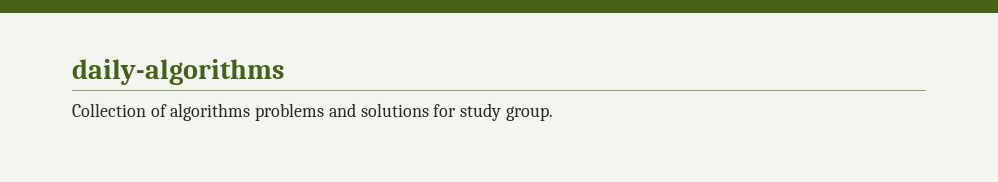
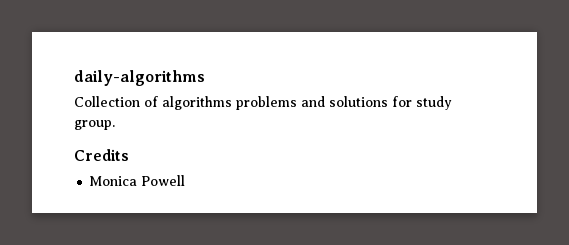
+ Credits
+ Monica Powell

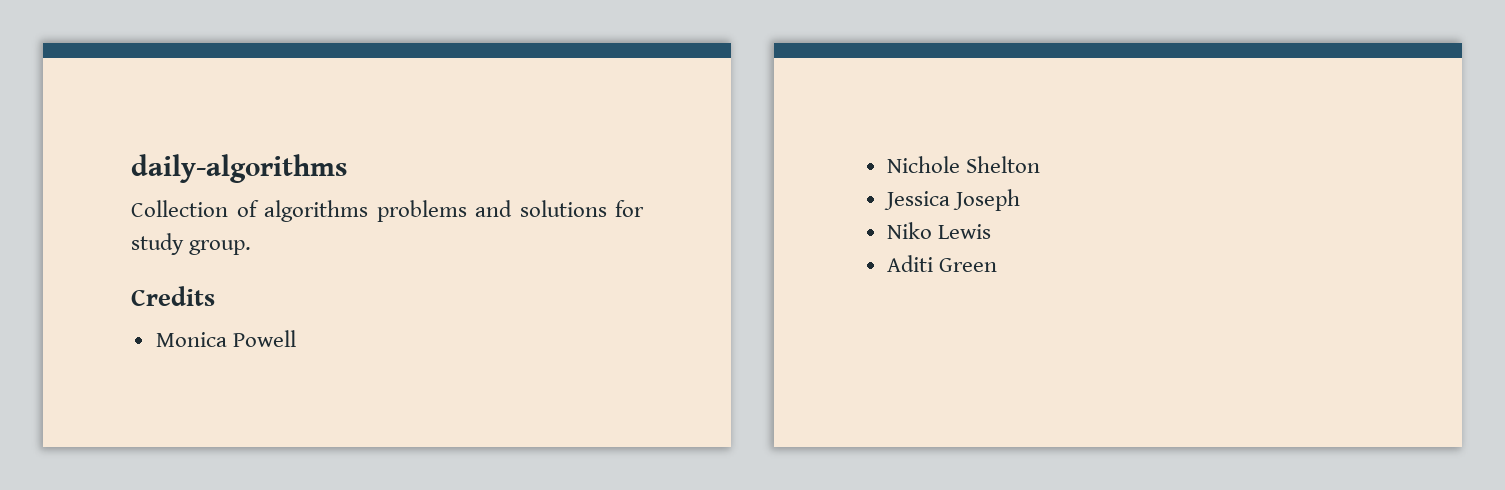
+ Nichole Shelton
+ Jessica Joseph
+ Niko Lewis
+ Aditi Green

